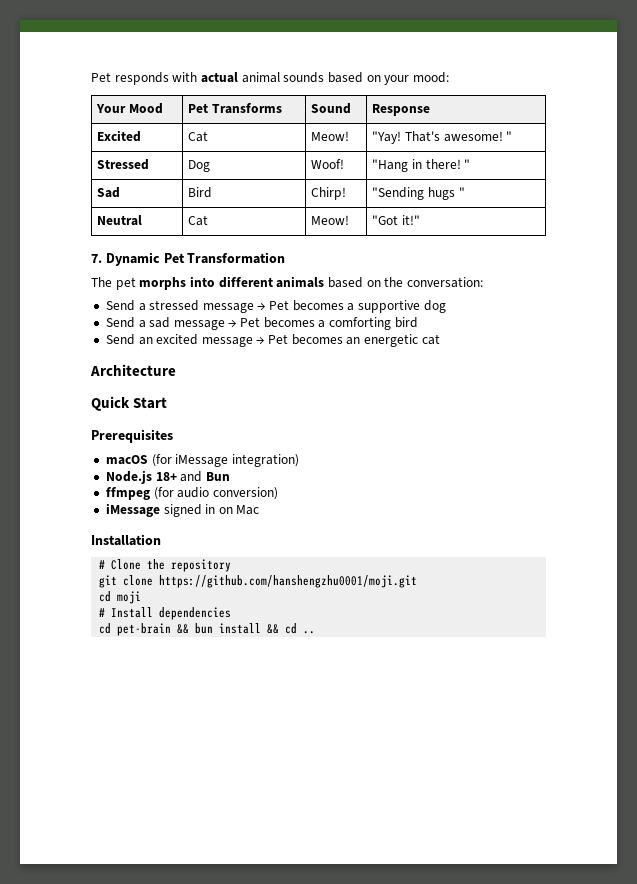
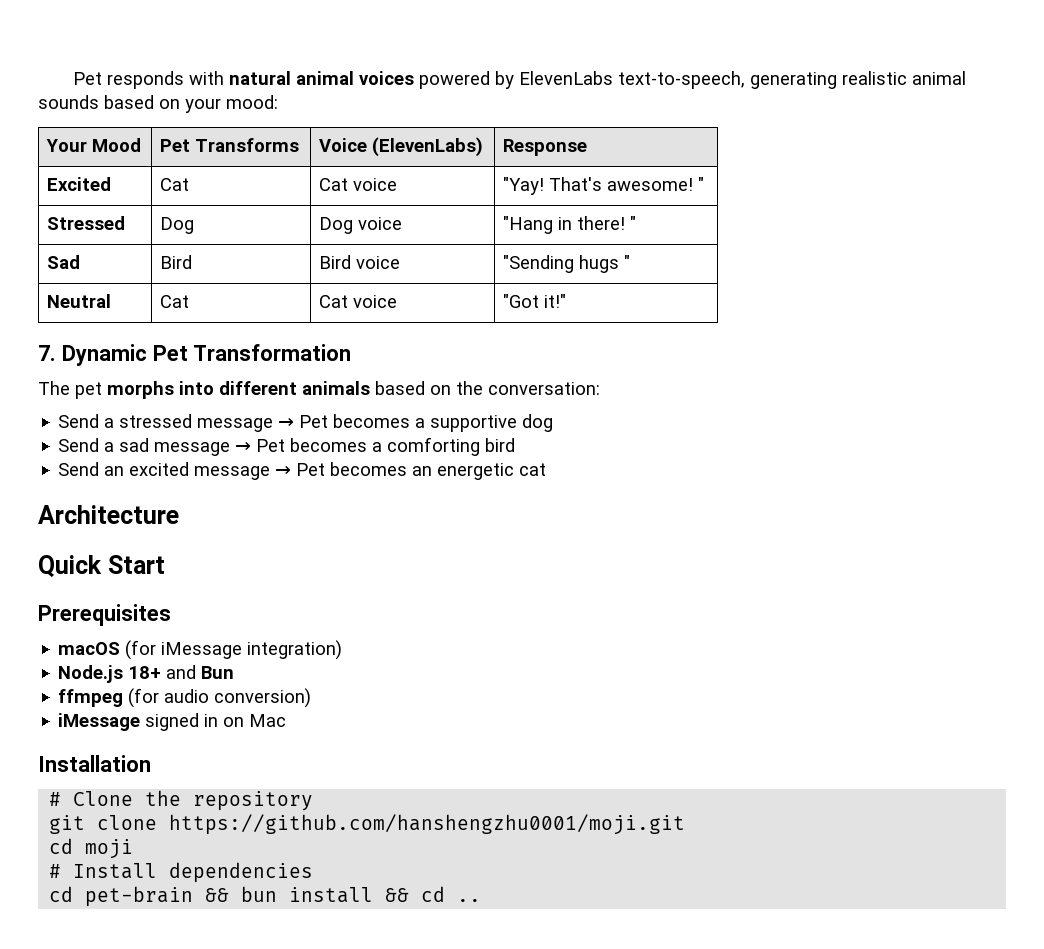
- Pet responds with actual animal sounds based on your mood:
+ Pet responds with natural animal voices powered by ElevenLabs text-to-speech, generating realistic animal sounds based on your mood:
- Your Mood | Pet Transforms | Sound | Response
+ Your Mood | Pet Transforms | Voice (ElevenLabs) | Response
- Excited | Cat | Meow! | "Yay! That's awesome! "
+ Excited | Cat | Cat voice | "Yay! That's awesome! "
- Stressed | Dog | Woof! | "Hang in there! "
+ Stressed | Dog | Dog voice | "Hang in there! "
- Sad | Bird | Chirp! | "Sending hugs "
+ Sad | Bird | Bird voice | "Sending hugs "
- Neutral | Cat | Meow! | "Got it!"
+ Neutral | Cat | Cat voice | "Got it!"

